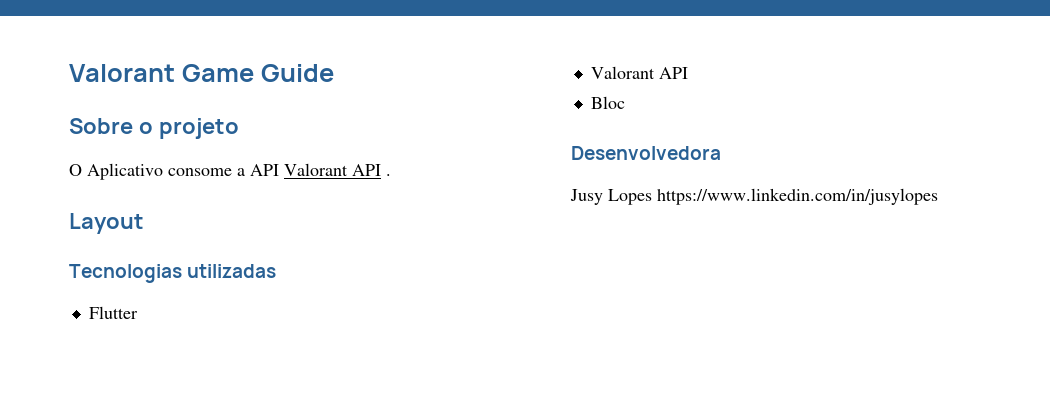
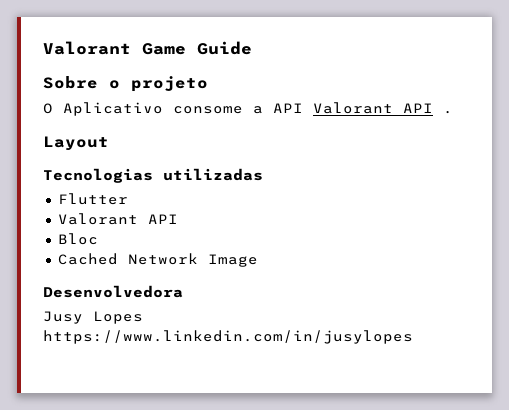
+ Cached Network Image

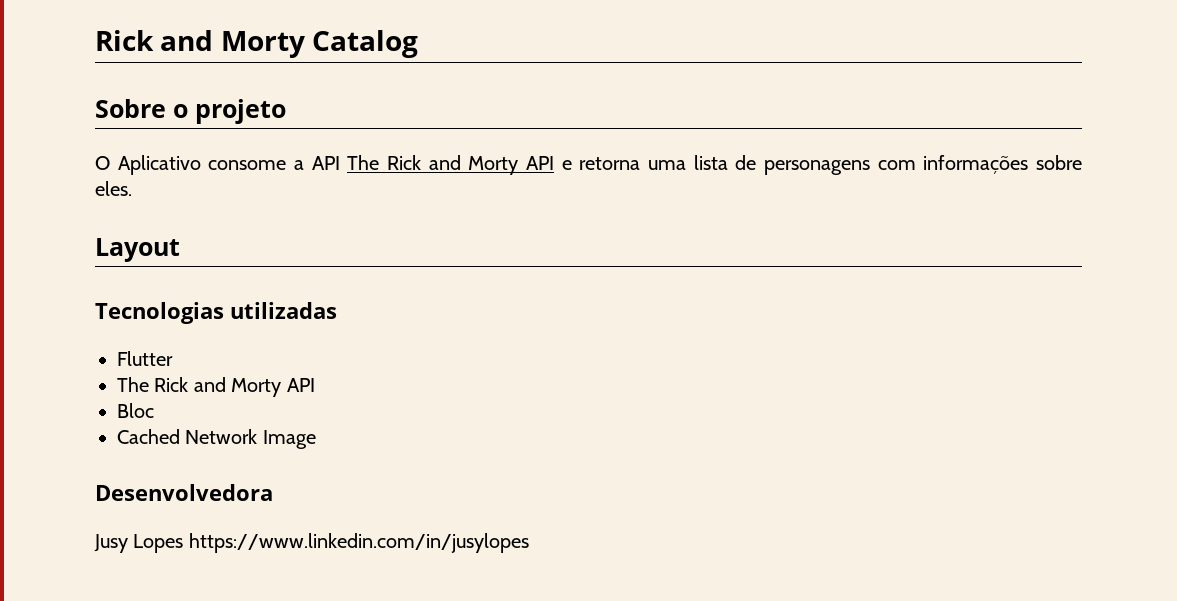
- Valorant Game Guide
+ Rick and Morty Catalog
- O Aplicativo consome a API Valorant API .
+ O Aplicativo consome a API The Rick and Morty API e retorna uma lista de personagens com informações sobre eles.
  Flutter
- Valorant API
+ The Rick and Morty API

